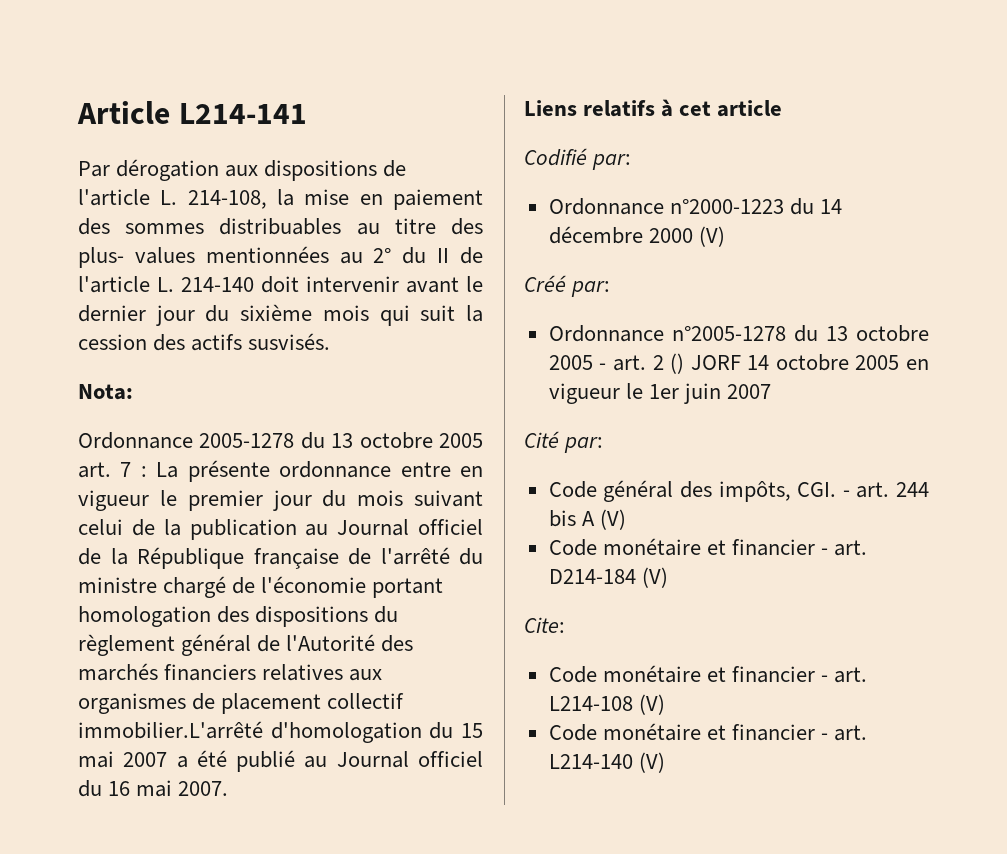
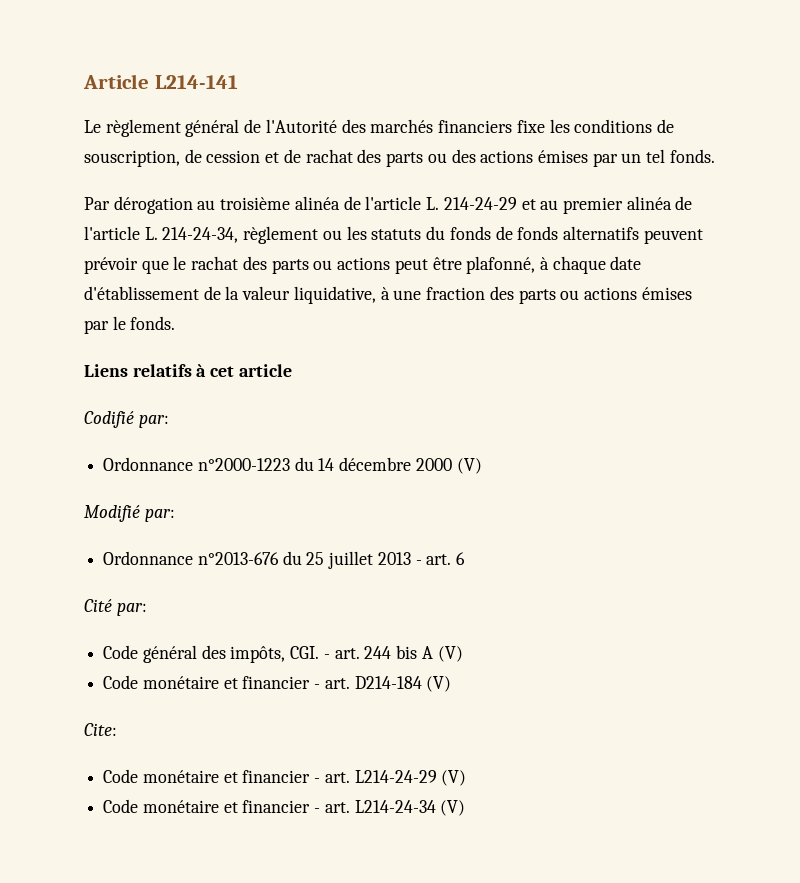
- Par dérogation aux dispositions de l'article L. 214-108, la mise en paiement des sommes distribuables au titre des plus- values mentionnées au 2° du II de l'article L. 214-140 doit intervenir avant le dernier jour du sixième mois qui suit la cession des actifs susvisés.
- Nota:
- Ordonnance 2005-1278 du 13 octobre 2005 art. 7 : La présente ordonnance entre en vigueur le premier jour du mois suivant celui de la publication au Journal officiel de la République française de l'arrêté du ministre chargé de l'économie portant homologation des dispositions du règlement général de l'Autorité des marchés financiers relatives aux organismes de placement collectif immobilier.L'arrêté d'homologation du 15 mai 2007 a été publié au Journal officiel du 16 mai 2007.
+ Le règlement général de l'Autorité des marchés financiers fixe les conditions de souscription, de cession et de rachat des parts ou des actions émises par un tel fonds.
+ Par dérogation au troisième alinéa de l'article L. 214-24-29 et au premier alinéa de l'article L. 214-24-34, règlement ou les statuts du fonds de fonds alternatifs peuvent prévoir que le rachat des parts ou actions peut être plafonné, à chaque date d'établissement de la valeur liquidative, à une fraction des parts ou actions émises par le fonds.
- Créé par:
- Ordonnance n°2005-1278 du 13 octobre 2005 - art. 2 () JORF 14 octobre 2005 en vigueur le 1er juin 2007
+ Modifié par:
+ Ordonnance n°2013-676 du 25 juillet 2013 - art. 6
- Code monétaire et financier - art. L214-108 (V)
- Code monétaire et financier - art. L214-140 (V)
+ Code monétaire et financier - art. L214-24-29 (V)
+ Code monétaire et financier - art. L214-24-34 (V)

